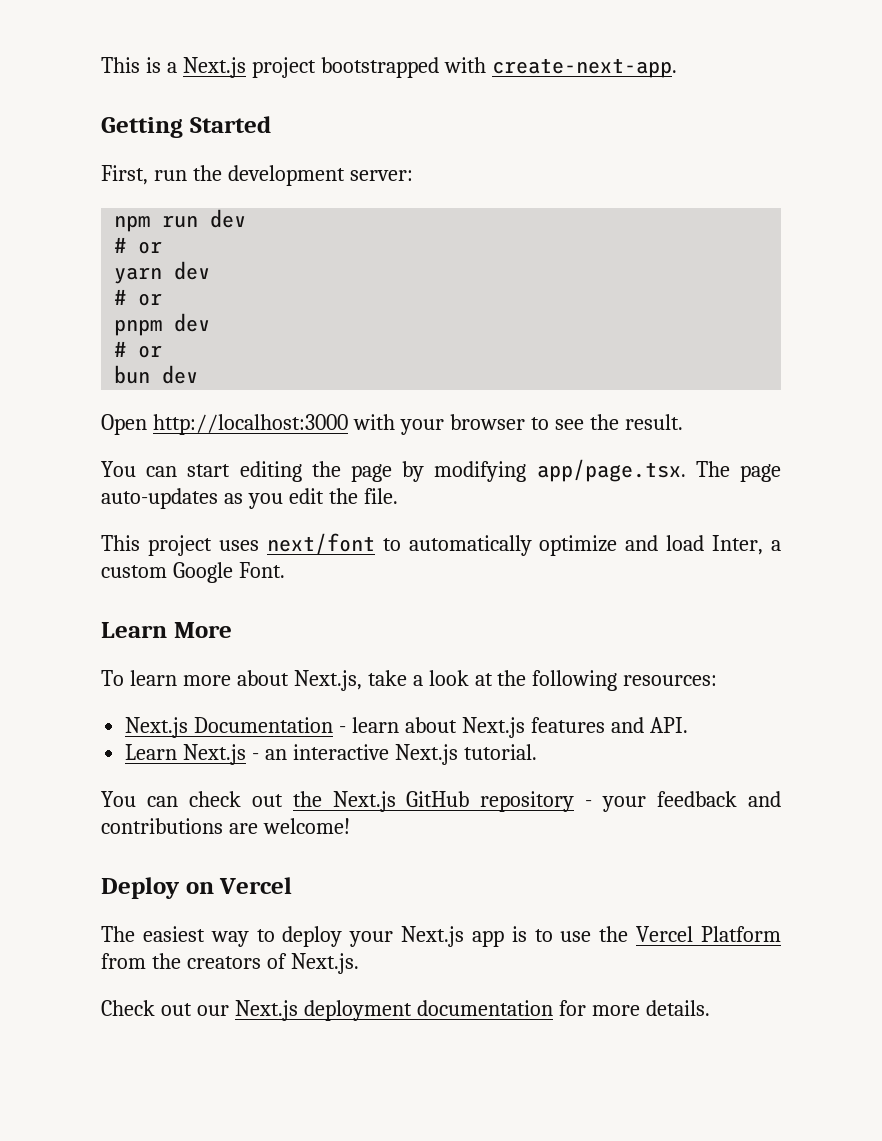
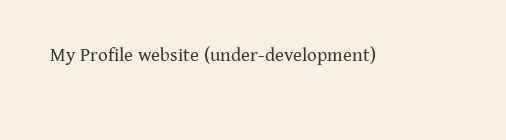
- This is a Next.js project bootstrapped with create-next-app.
- Getting Started
- First, run the development server:
- npm run dev
- # or
- yarn dev
- # or
- pnpm dev
- # or
- bun dev
- Open http://localhost:3000 with your browser to see the result.
- You can start editing the page by modifying app/page.tsx. The page auto-updates as you edit the file.
- This project uses next/font to automatically optimize and load Inter, a custom Google Font.
- Learn More
- To learn more about Next.js, take a look at the following resources:
- Next.js Documentation - learn about Next.js features and API.
- Learn Next.js - an interactive Next.js tutorial.
- You can check out the Next.js GitHub repository - your feedback and contributions are welcome!
- Deploy on Vercel
- The easiest way to deploy your Next.js app is to use the Vercel Platform from the creators of Next.js.
- Check out our Next.js deployment documentation for more details.
+ My Profile website (under-development)

